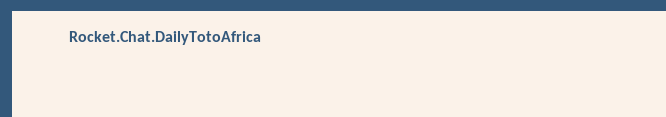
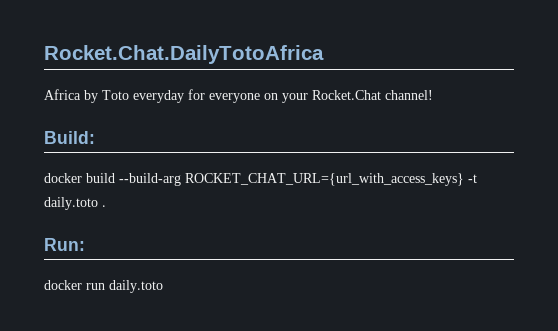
+ Africa by Toto everyday for everyone on your Rocket.Chat channel!
+ Build:
+ docker build --build-arg ROCKET_CHAT_URL={url_with_access_keys} -t daily.toto .
+ Run:
+ docker run daily.toto

